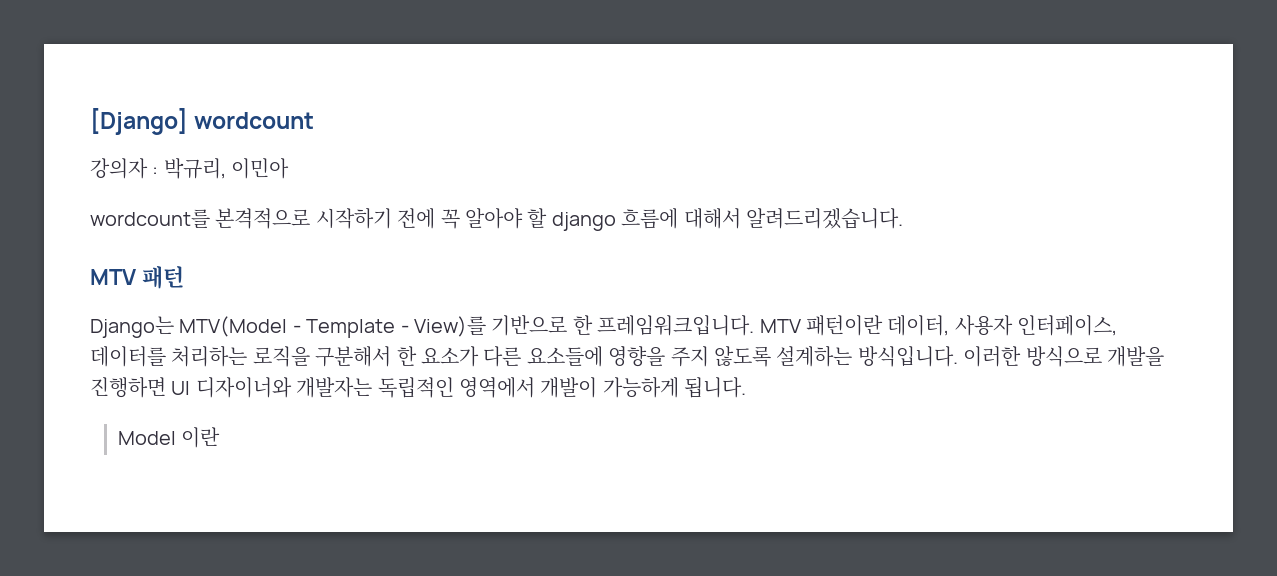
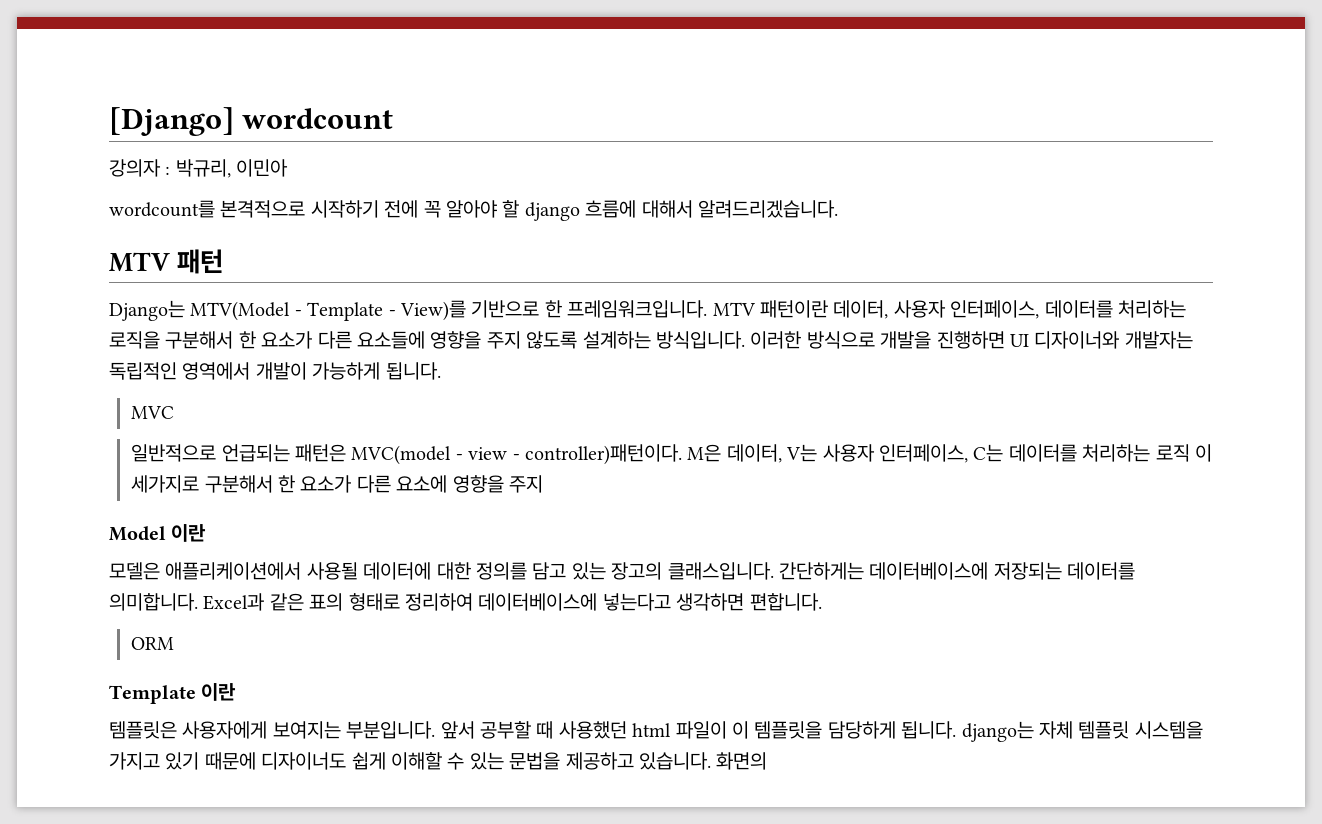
+ MVC
+ 일반적으로 언급되는 패턴은 MVC(model - view - controller)패턴이다. M은 데이터, V는 사용자 인터페이스, C는 데이터를 처리하는 로직 이 세가지로 구분해서 한 요소가 다른 요소에 영향을 주지
  Model 이란
+ 모델은 애플리케이션에서 사용될 데이터에 대한 정의를 담고 있는 장고의 클래스입니다. 간단하게는 데이터베이스에 저장되는 데이터를 의미합니다. Excel과 같은 표의 형태로 정리하여 데이터베이스에 넣는다고 생각하면 편합니다.
+ ORM
+ Template 이란
+ 템플릿은 사용자에게 보여지는 부분입니다. 앞서 공부할 때 사용했던 html 파일이 이 템플릿을 담당하게 됩니다. django는 자체 템플릿 시스템을 가지고 있기 때문에 디자이너도 쉽게 이해할 수 있는 문법을 제공하고 있습니다. 화면의

